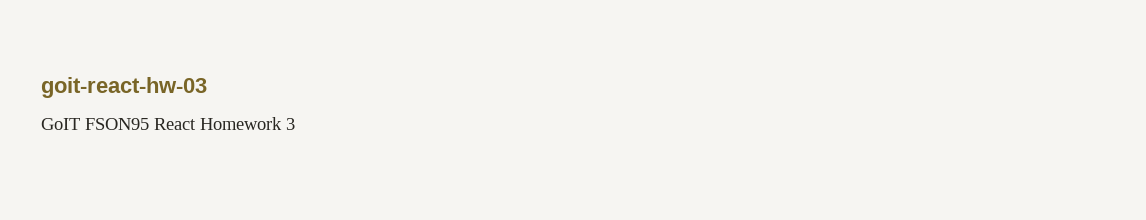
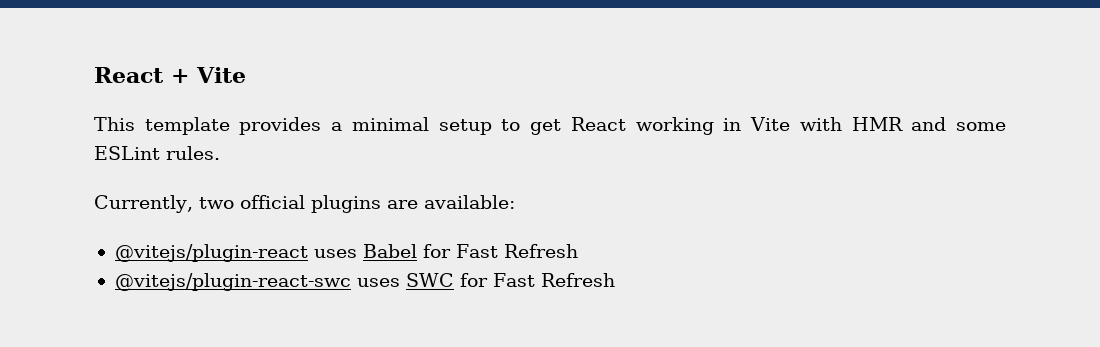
- goit-react-hw-03
- GoIT FSON95 React Homework 3
+ React + Vite
+ This template provides a minimal setup to get React working in Vite with HMR and some ESLint rules.
+ Currently, two official plugins are available:
+ @vitejs/plugin-react uses Babel for Fast Refresh
+ @vitejs/plugin-react-swc uses SWC for Fast Refresh

